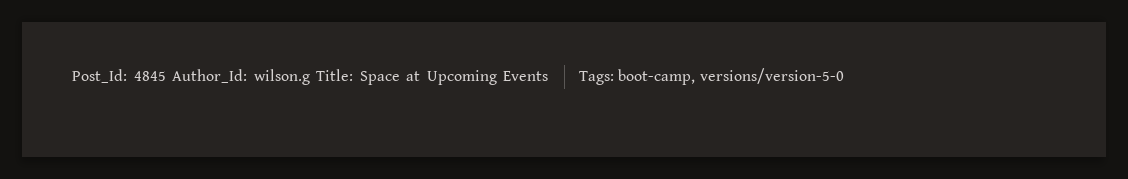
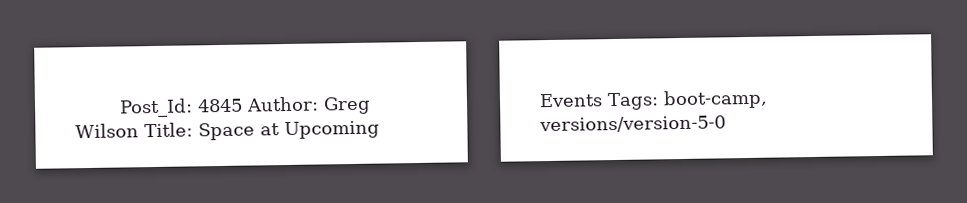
- Post_Id: 4845 Author_Id: wilson.g Title: Space at Upcoming Events Tags: boot-camp, versions/version-5-0
+ Post_Id: 4845 Author: Greg Wilson Title: Space at Upcoming Events Tags: boot-camp, versions/version-5-0

